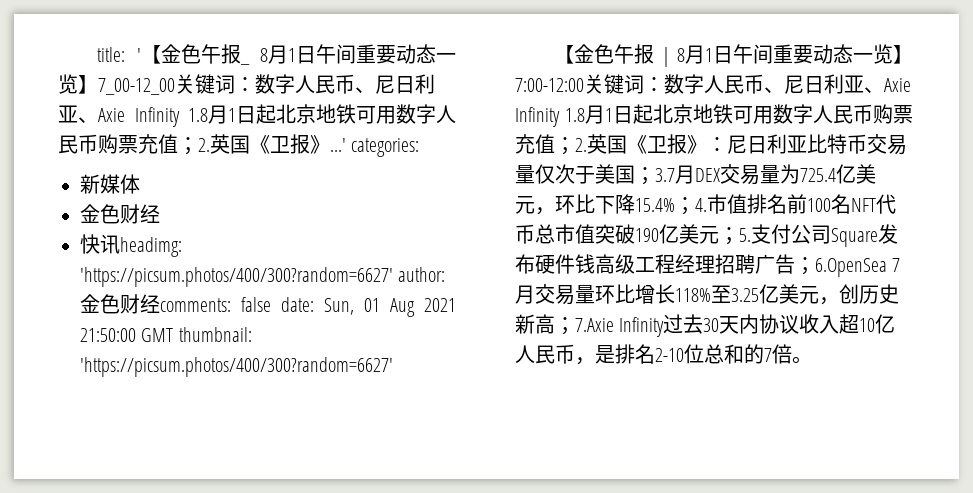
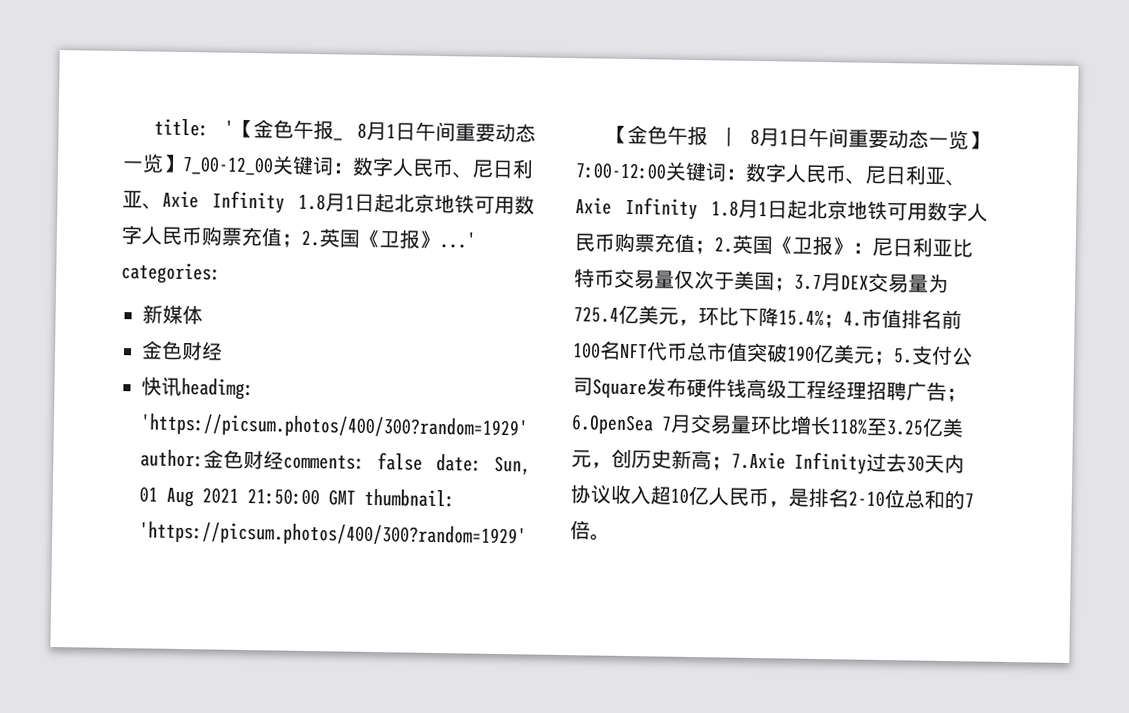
- 快讯headimg: 'https://picsum.photos/400/300?random=6627' author:金色财经comments: false date: Sun, 01 Aug 2021 21:50:00 GMT thumbnail: 'https://picsum.photos/400/300?random=6627'
+ 快讯headimg: 'https://picsum.photos/400/300?random=1929' author:金色财经comments: false date: Sun, 01 Aug 2021 21:50:00 GMT thumbnail: 'https://picsum.photos/400/300?random=1929'

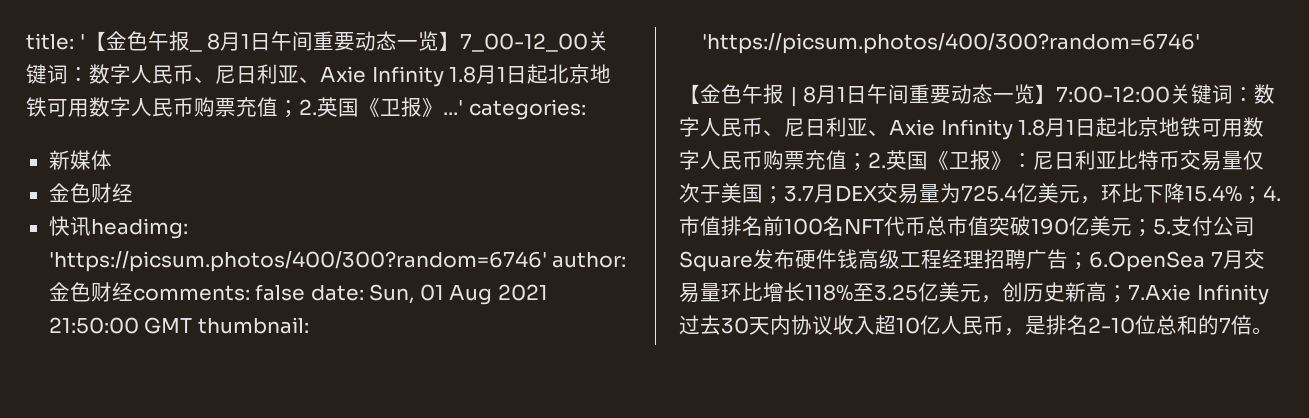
- 快讯headimg: 'https://picsum.photos/400/300?random=1929' author:金色财经comments: false date: Sun, 01 Aug 2021 21:50:00 GMT thumbnail: 'https://picsum.photos/400/300?random=1929'
+ 快讯headimg: 'https://picsum.photos/400/300?random=6746' author:金色财经comments: false date: Sun, 01 Aug 2021 21:50:00 GMT thumbnail: 'https://picsum.photos/400/300?random=6746'

